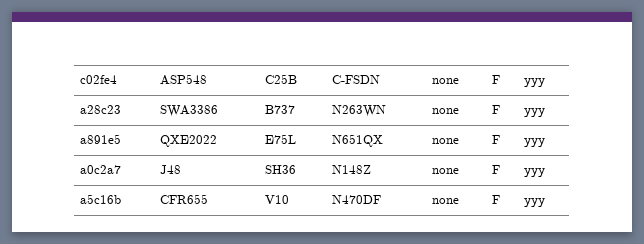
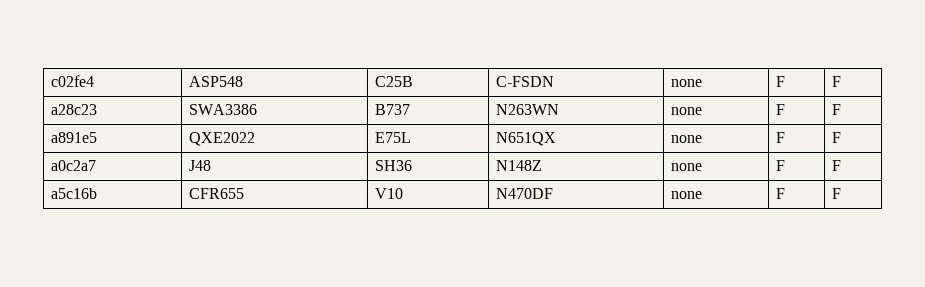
- c02fe4 | ASP548 | C25B | C-FSDN | none | F | yyy
+ c02fe4 | ASP548 | C25B | C-FSDN | none | F | F
- a28c23 | SWA3386 | B737 | N263WN | none | F | yyy
+ a28c23 | SWA3386 | B737 | N263WN | none | F | F
- a891e5 | QXE2022 | E75L | N651QX | none | F | yyy
+ a891e5 | QXE2022 | E75L | N651QX | none | F | F
- a0c2a7 | J48 | SH36 | N148Z | none | F | yyy
+ a0c2a7 | J48 | SH36 | N148Z | none | F | F
- a5c16b | CFR655 | V10 | N470DF | none | F | yyy
+ a5c16b | CFR655 | V10 | N470DF | none | F | F

